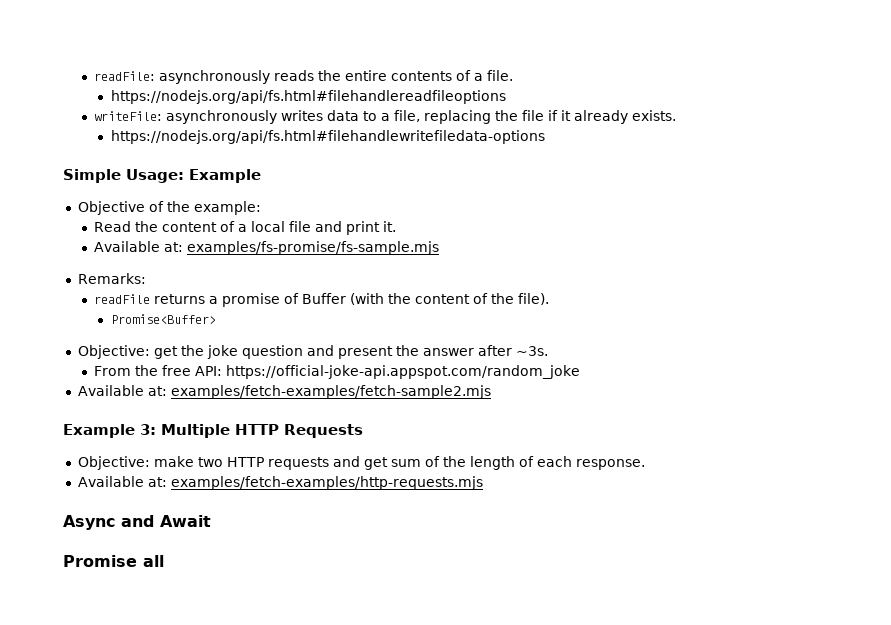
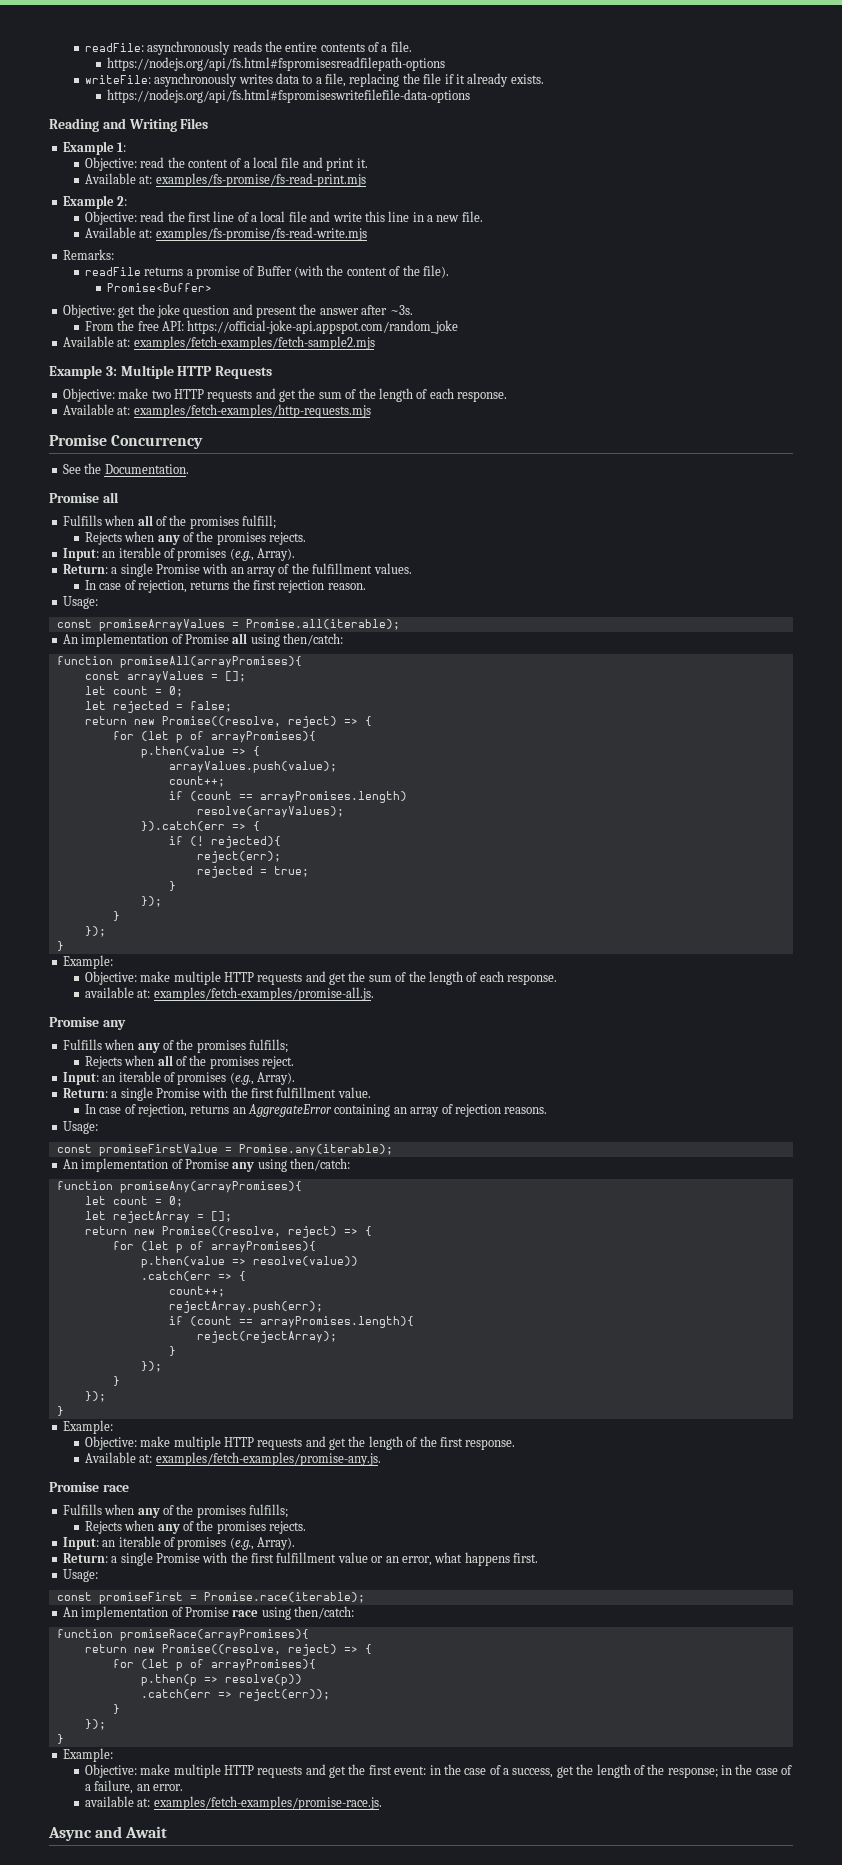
- https://nodejs.org/api/fs.html#filehandlereadfileoptions
+ https://nodejs.org/api/fs.html#fspromisesreadfilepath-options
- https://nodejs.org/api/fs.html#filehandlewritefiledata-options
- Simple Usage: Example
- Objective of the example:
- Read the content of a local file and print it.
+ https://nodejs.org/api/fs.html#fspromiseswritefilefile-data-options
+ Reading and Writing Files
+ Example 1:
+ Objective: read the content of a local file and print it.
- Available at: examples/fs-promise/fs-sample.mjs
+ Available at: examples/fs-promise/fs-read-print.mjs
+ Example 2:
+ Objective: read the first line of a local file and write this line in a new file.
+ Available at: examples/fs-promise/fs-read-write.mjs
- Objective: make two HTTP requests and get sum of the length of each response.
+ Objective: make two HTTP requests and get the sum of the length of each response.
+ Promise Concurrency
+ See the Documentation.
+ Promise all
+ Fulfills when all of the promises fulfill;
+ Rejects when any of the promises rejects.
+ Input: an iterable of promises (e.g., Array).
+ Return: a single Promise with an array of the fulfillment values.
+ In case of rejection, returns the first rejection reason.
+ Usage:
+ const promiseArrayValues = Promise.all(iterable);
+ An implementation of Promise all using then/catch:
+ function promiseAll(arrayPromises){
+ const arrayValues = [];
+ let count = 0;
+ let rejected = false;
+ return new Promise((resolve, reject) => {
+ for (let p of arrayPromises){
+ p.then(value => {
+ arrayValues.push(value);
+ count++;
+ if (count == arrayPromises.length)
+ resolve(arrayValues);
+ }).catch(err => {
+ if (! rejected){
+ reject(err);
+ rejected = true;
+ }
+ });
+ }
+ });
+ }
+ Example:
+ Objective: make multiple HTTP requests and get the sum of the length of each response.
+ available at: examples/fetch-examples/promise-all.js.
+ Promise any
+ Fulfills when any of the promises fulfills;
+ Rejects when all of the promises reject.
+ Input: an iterable of promises (e.g., Array).
+ Return: a single Promise with the first fulfillment value.
+ In case of rejection, returns an AggregateError containing an array of rejection reasons.
+ Usage:
+ const promiseFirstValue = Promise.any(iterable);
+ An implementation of Promise any using then/catch:
+ function promiseAny(arrayPromises){
+ let count = 0;
+ let rejectArray = [];
+ return new Promise((resolve, reject) => {
+ for (let p of arrayPromises){
+ p.then(value => resolve(value))
+ .catch(err => {
+ count++;
+ rejectArray.push(err);
+ if (count == arrayPromises.length){
+ reject(rejectArray);
+ }
+ });
+ }
+ });
+ }
+ Example:
+ Objective: make multiple HTTP requests and get the length of the first response.
+ Available at: examples/fetch-examples/promise-any.js.
+ Promise race
+ Fulfills when any of the promises fulfills;
+ Rejects when any of the promises rejects.
+ Input: an iterable of promises (e.g., Array).
+ Return: a single Promise with the first fulfillment value or an error, what happens first.
+ Usage:
+ const promiseFirst = Promise.race(iterable);
+ An implementation of Promise race using then/catch:
+ function promiseRace(arrayPromises){
+ return new Promise((resolve, reject) => {
+ for (let p of arrayPromises){
+ p.then(p => resolve(p))
+ .catch(err => reject(err));
+ }
+ });
+ }
+ Example:
+ Objective: make multiple HTTP requests and get the first event: in the case of a success, get the length of the response; in the case of a failure, an error.
+ available at: examples/fetch-examples/promise-race.js.
- Promise all

